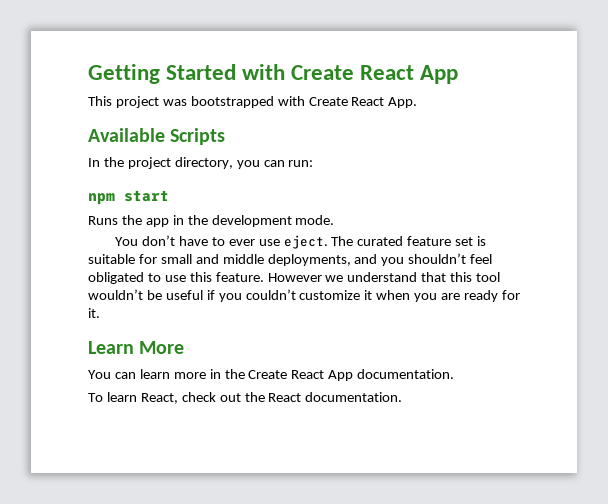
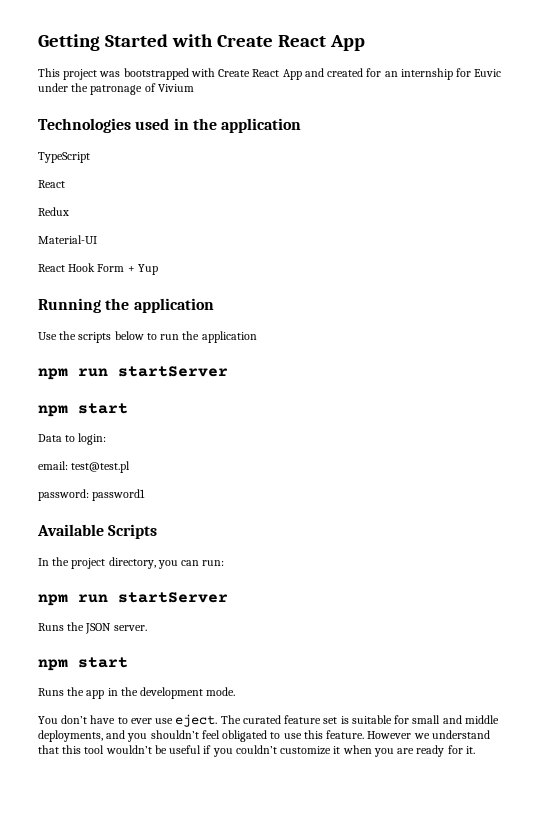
- This project was bootstrapped with Create React App.
+ This project was bootstrapped with Create React App and created for an internship for Euvic under the patronage of Vivium
+ Technologies used in the application
+ TypeScript
+ React
+ Redux
+ Material-UI
+ React Hook Form + Yup
+ Running the application
+ Use the scripts below to run the application
+ npm run startServer
+ npm start
+ Data to login:
+ email: test@test.pl
+ password: password1
  In the project directory, you can run:
+ npm run startServer
+ Runs the JSON server.
- Learn More
- You can learn more in the Create React App documentation.
- To learn React, check out the React documentation.

